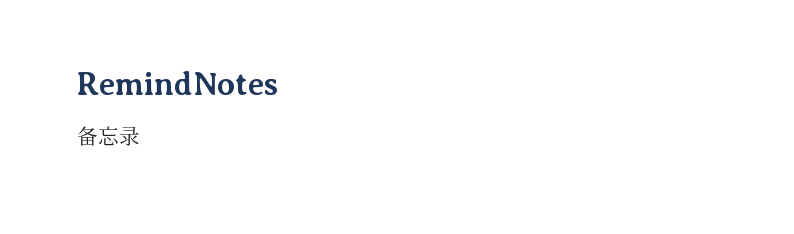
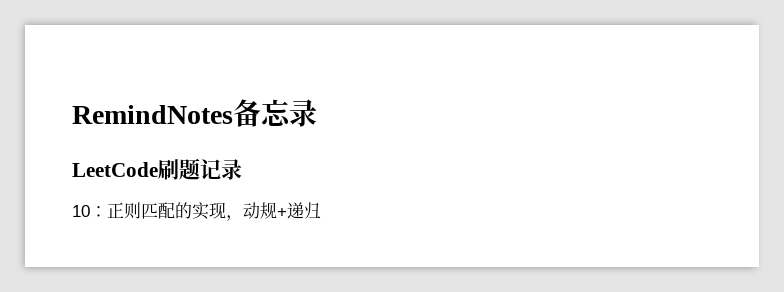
- RemindNotes
- 备忘录
+ RemindNotes备忘录
+ LeetCode刷题记录
+ 10：正则匹配的实现，动规+递归

